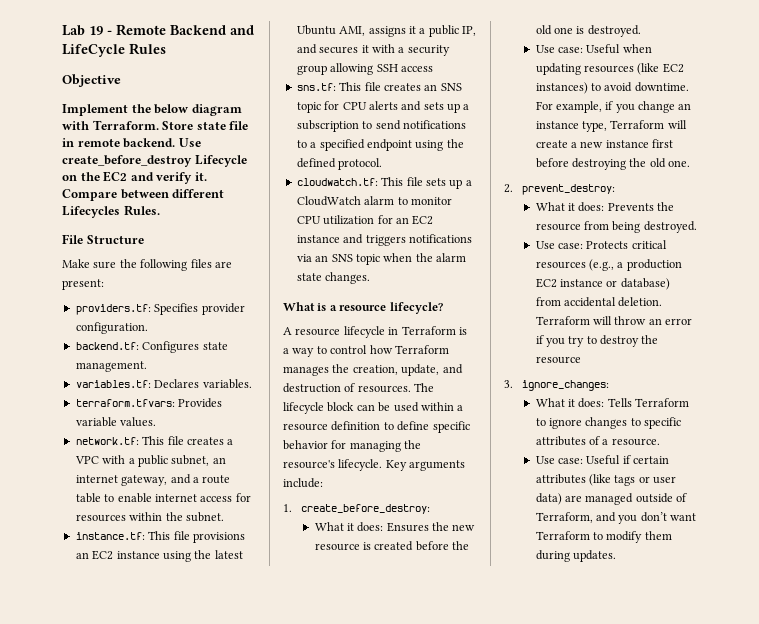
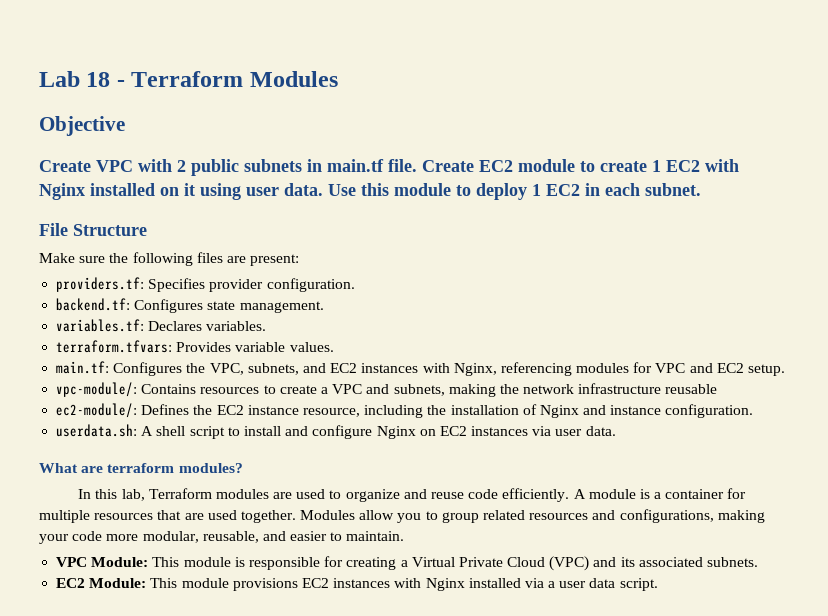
- Lab 19 - Remote Backend and LifeCycle Rules
+ Lab 18 - Terraform Modules
  Objective
- Implement the below diagram with Terraform. Store state file in remote backend. Use create_before_destroy Lifecycle on the EC2 and verify it. Compare between different Lifecycles Rules.
+ Create VPC with 2 public subnets in main.tf file. Create EC2 module to create 1 EC2 with Nginx installed on it using user data. Use this module to deploy 1 EC2 in each subnet.
- network.tf: This file creates a VPC with a public subnet, an internet gateway, and a route table to enable internet access for resources within the subnet.
- instance.tf: This file provisions an EC2 instance using the latest Ubuntu AMI, assigns it a public IP, and secures it with a security group allowing SSH access
- sns.tf: This file creates an SNS topic for CPU alerts and sets up a subscription to send notifications to a specified endpoint using the defined protocol.
- cloudwatch.tf: This file sets up a CloudWatch alarm to monitor CPU utilization for an EC2 instance and triggers notifications via an SNS topic when the alarm state changes.
- What is a resource lifecycle?
- A resource lifecycle in Terraform is a way to control how Terraform manages the creation, update, and destruction of resources. The lifecycle block can be used within a resource definition to define specific behavior for managing the resource's lifecycle. Key arguments include:
- 1. create_before_destroy:
- What it does: Ensures the new resource is created before the old one is destroyed.
- Use case: Useful when updating resources (like EC2 instances) to avoid downtime. For example, if you change an instance type, Terraform will create a new instance first before destroying the old one.
- 2. prevent_destroy:
- What it does: Prevents the resource from being destroyed.
- Use case: Protects critical resources (e.g., a production EC2 instance or database) from accidental deletion. Terraform will throw an error if you try to destroy the resource
- 3. ignore_changes:
- What it does: Tells Terraform to ignore changes to specific attributes of a resource.
- Use case: Useful if certain attributes (like tags or user data) are managed outside of Terraform, and you don’t want Terraform to modify them during updates.
+ main.tf: Configures the VPC, subnets, and EC2 instances with Nginx, referencing modules for VPC and EC2 setup.
+ vpc-module/: Contains resources to create a VPC and subnets, making the network infrastructure reusable
+ ec2-module/: Defines the EC2 instance resource, including the installation of Nginx and instance configuration.
+ userdata.sh: A shell script to install and configure Nginx on EC2 instances via user data.
+ What are terraform modules?
+ In this lab, Terraform modules are used to organize and reuse code efficiently. A module is a container for multiple resources that are used together. Modules allow you to group related resources and configurations, making your code more modular, reusable, and easier to maintain.
+ VPC Module: This module is responsible for creating a Virtual Private Cloud (VPC) and its associated subnets.
+ EC2 Module: This module provisions EC2 instances with Nginx installed via a user data script.

